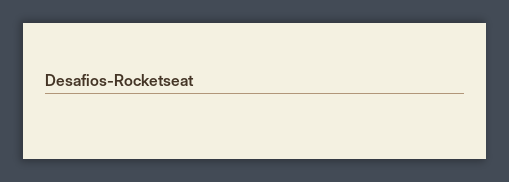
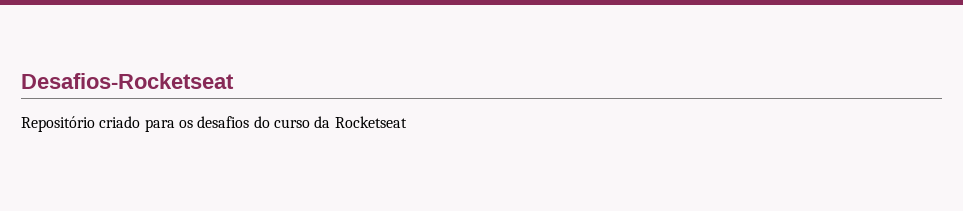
+ Repositório criado para os desafios do curso da Rocketseat

